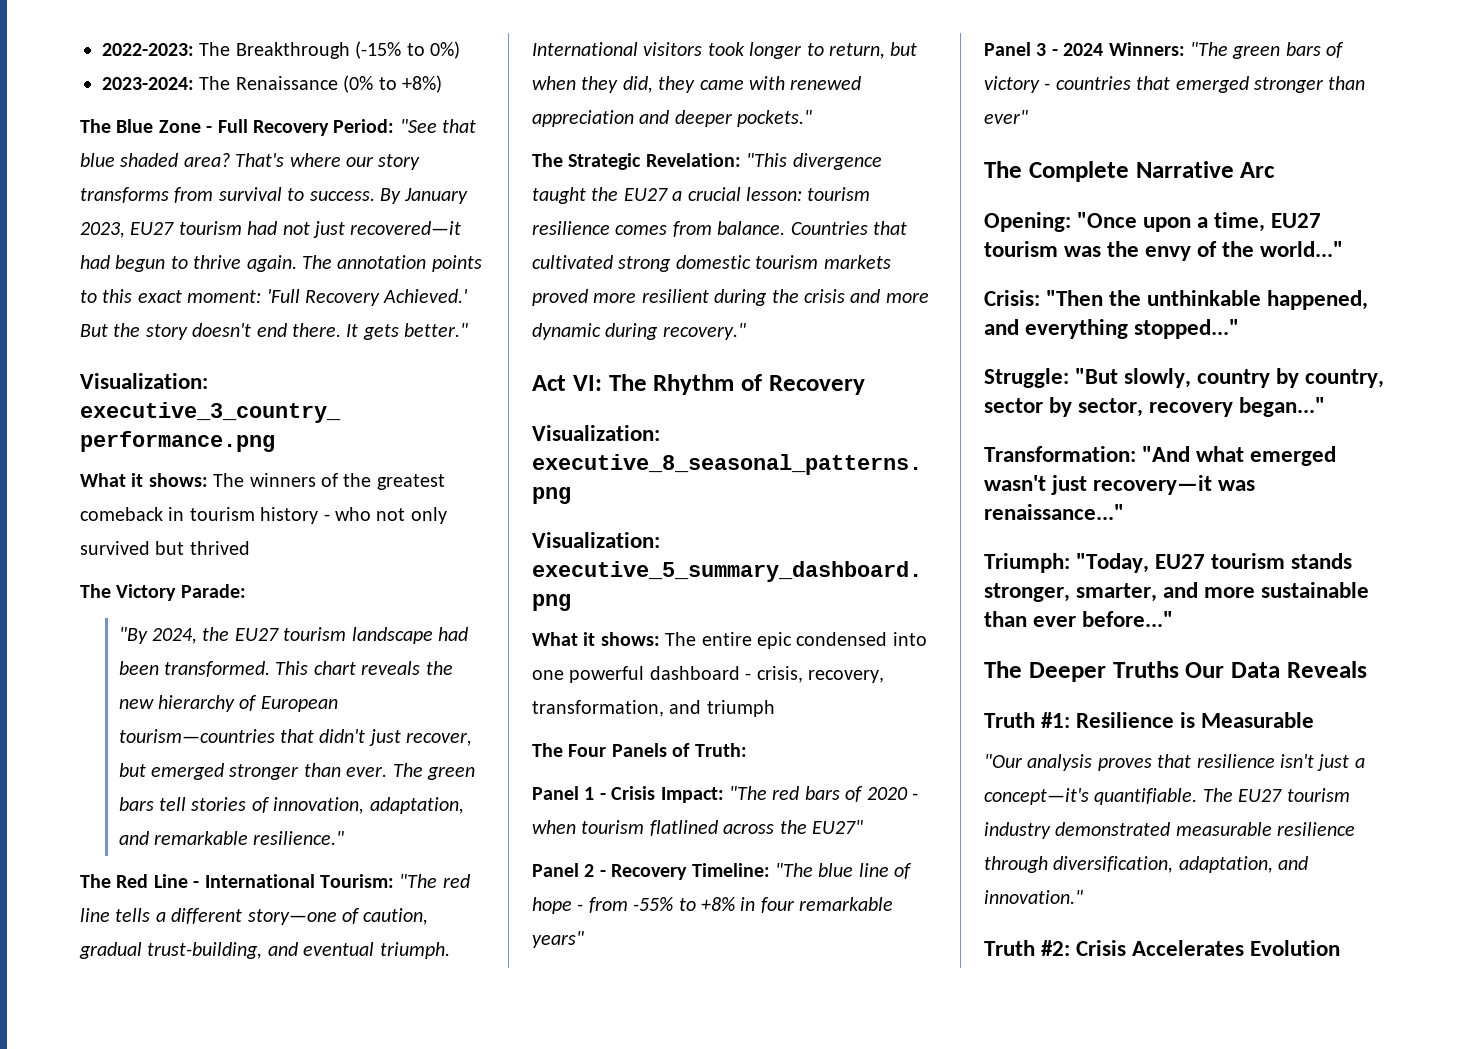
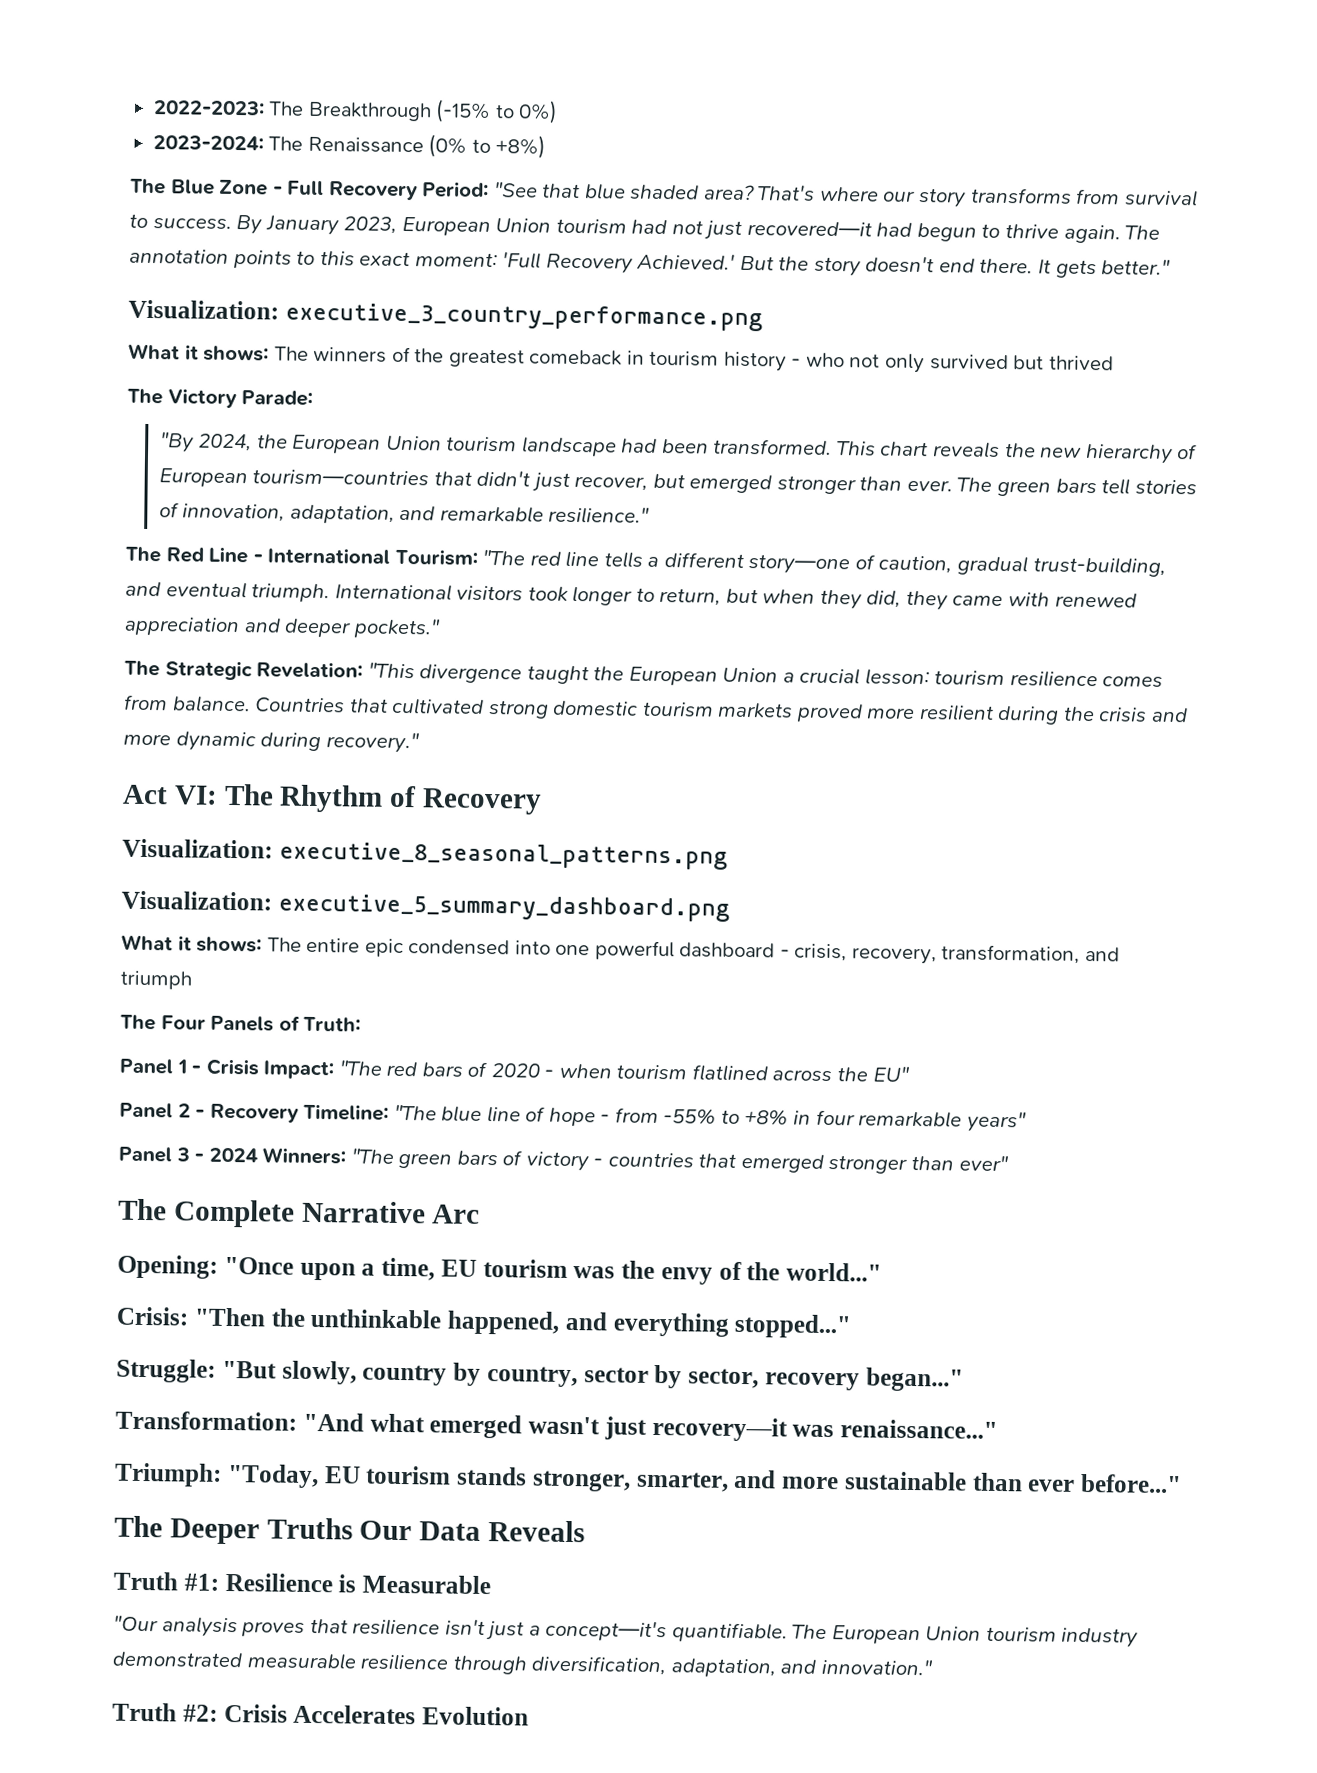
- By January 2023, EU27 tourism had not just recovered—it had begun to thrive again.
+ By January 2023, European Union tourism had not just recovered—it had begun to thrive again.
- "By 2024, the EU27 tourism landscape had been transformed.
+ "By 2024, the European Union tourism landscape had been transformed.
- The Strategic Revelation: "This divergence taught the EU27 a crucial lesson: tourism resilience comes from balance.
+ The Strategic Revelation: "This divergence taught the European Union a crucial lesson: tourism resilience comes from balance.
- Panel 1 - Crisis Impact: "The red bars of 2020 - when tourism flatlined across the EU27"
+ Panel 1 - Crisis Impact: "The red bars of 2020 - when tourism flatlined across the EU"
- Opening: "Once upon a time, EU27 tourism was the envy of the world..."
+ Opening: "Once upon a time, EU tourism was the envy of the world..."
- Triumph: "Today, EU27 tourism stands stronger, smarter, and more sustainable than ever before..."
+ Triumph: "Today, EU tourism stands stronger, smarter, and more sustainable than ever before..."
- The EU27 tourism industry demonstrated measurable resilience through diversification, adaptation, and innovation."
+ The European Union tourism industry demonstrated measurable resilience through diversification, adaptation, and innovation."

